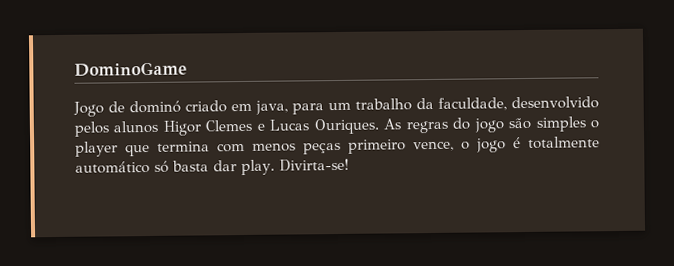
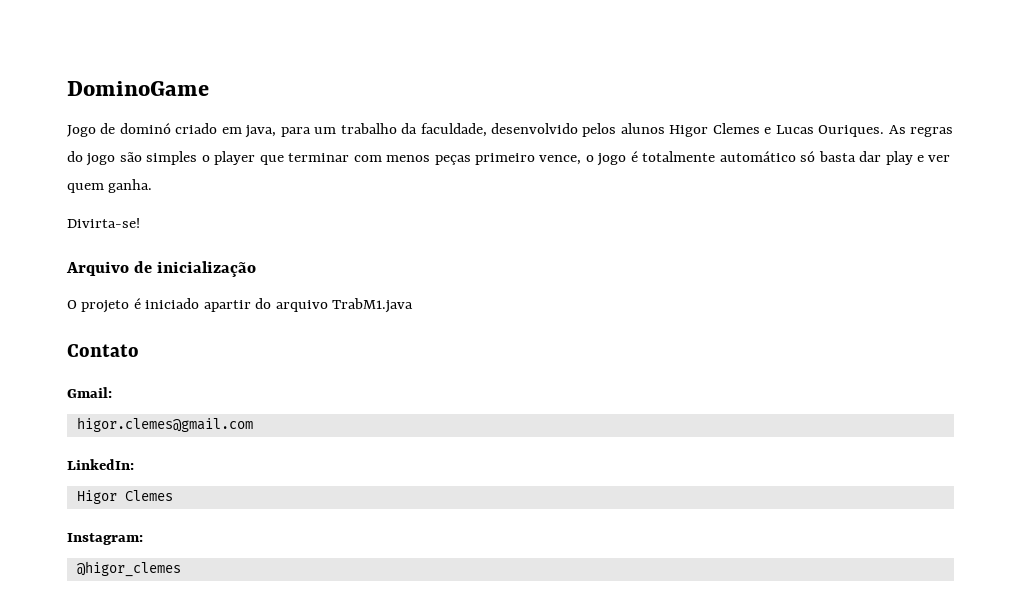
- As regras do jogo são simples o player que termina com menos peças primeiro vence, o jogo é totalmente automático só basta dar play. Divirta-se!
+ As regras do jogo são simples o player que terminar com menos peças primeiro vence, o jogo é totalmente automático só basta dar play e ver quem ganha.
+ Divirta-se!
+ Arquivo de inicialização
+ O projeto é iniciado apartir do arquivo TrabM1.java
+ Contato
+ Gmail:
+ higor.clemes@gmail.com
+ LinkedIn:
+ Higor Clemes
+ Instagram:
+ @higor_clemes

